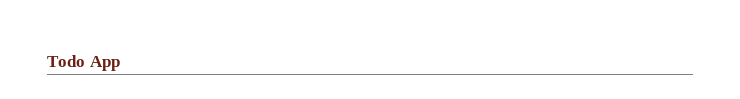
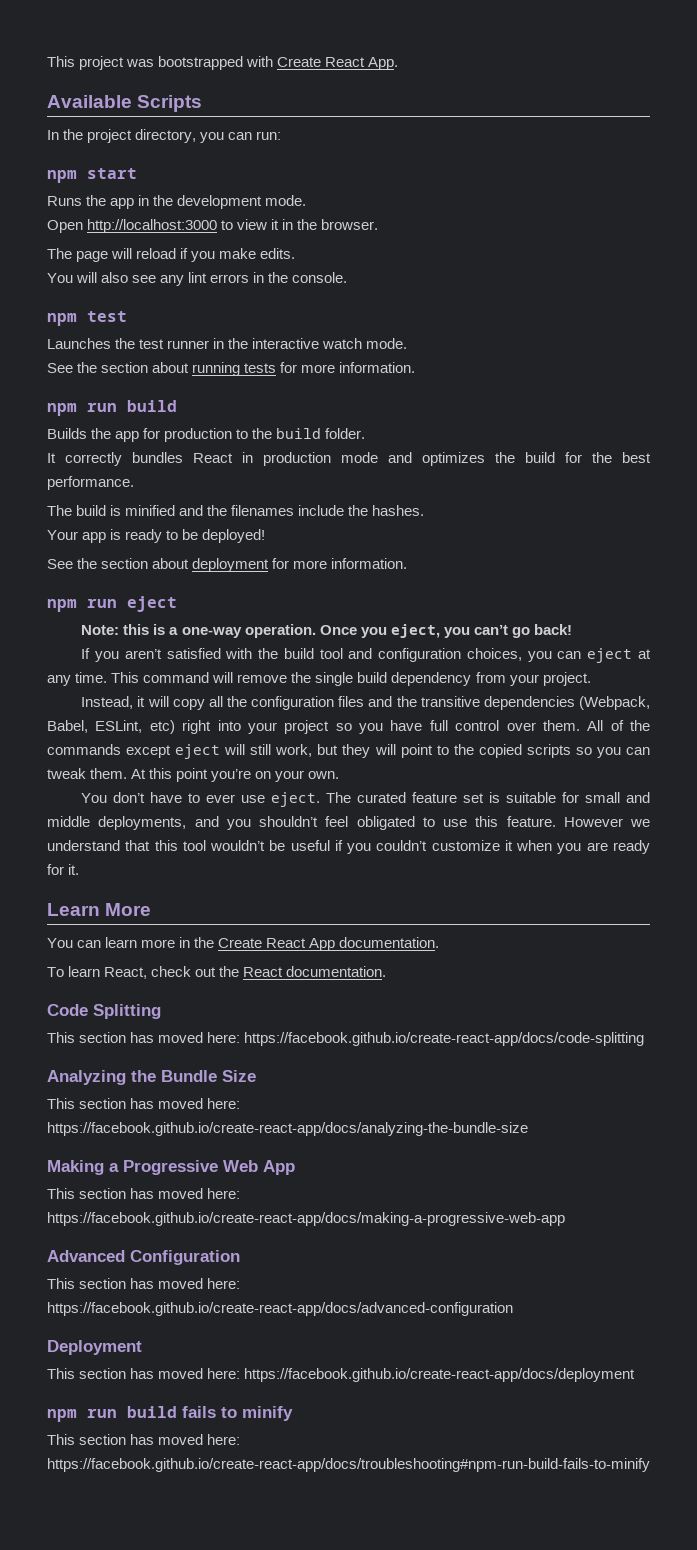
- Todo App
+ This project was bootstrapped with Create React App.
+ Available Scripts
+ In the project directory, you can run:
+ npm start
+ Runs the app in the development mode.
+ Open http://localhost:3000 to view it in the browser.
+ The page will reload if you make edits.
+ You will also see any lint errors in the console.
+ npm test
+ Launches the test runner in the interactive watch mode.
+ See the section about running tests for more information.
+ npm run build
+ Builds the app for production to the build folder.
+ It correctly bundles React in production mode and optimizes the build for the best performance.
+ The build is minified and the filenames include the hashes.
+ Your app is ready to be deployed!
+ See the section about deployment for more information.
+ npm run eject
+ Note: this is a one-way operation. Once you eject, you can’t go back!
+ If you aren’t satisfied with the build tool and configuration choices, you can eject at any time. This command will remove the single build dependency from your project.
+ Instead, it will copy all the configuration files and the transitive dependencies (Webpack, Babel, ESLint, etc) right into your project so you have full control over them. All of the commands except eject will still work, but they will point to the copied scripts so you can tweak them. At this point you’re on your own.
+ You don’t have to ever use eject. The curated feature set is suitable for small and middle deployments, and you shouldn’t feel obligated to use this feature. However we understand that this tool wouldn’t be useful if you couldn’t customize it when you are ready for it.
+ Learn More
+ You can learn more in the Create React App documentation.
+ To learn React, check out the React documentation.
+ Code Splitting
+ This section has moved here: https://facebook.github.io/create-react-app/docs/code-splitting
+ Analyzing the Bundle Size
+ This section has moved here: https://facebook.github.io/create-react-app/docs/analyzing-the-bundle-size
+ Making a Progressive Web App
+ This section has moved here: https://facebook.github.io/create-react-app/docs/making-a-progressive-web-app
+ Advanced Configuration
+ This section has moved here: https://facebook.github.io/create-react-app/docs/advanced-configuration
+ Deployment
+ This section has moved here: https://facebook.github.io/create-react-app/docs/deployment
+ npm run build fails to minify
+ This section has moved here: https://facebook.github.io/create-react-app/docs/troubleshooting#npm-run-build-fails-to-minify

